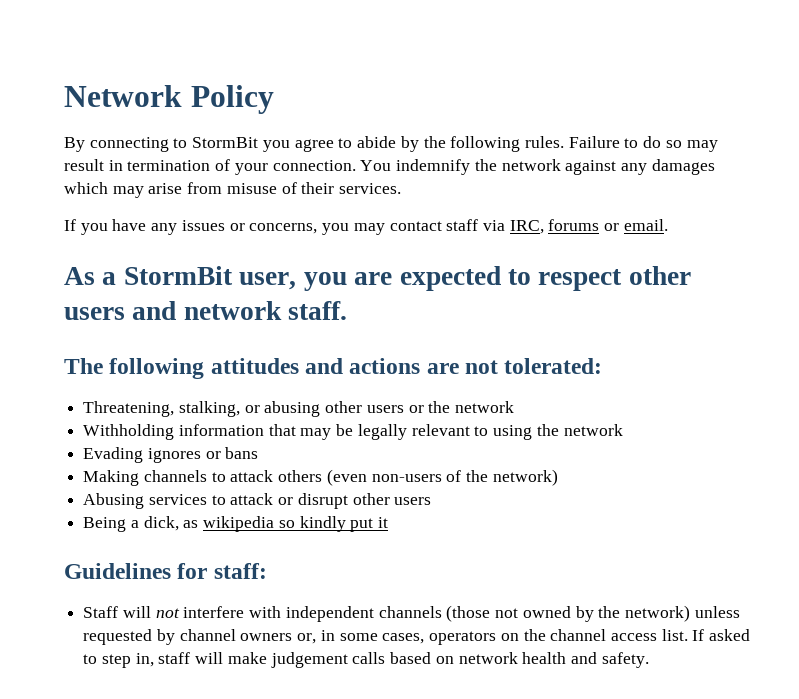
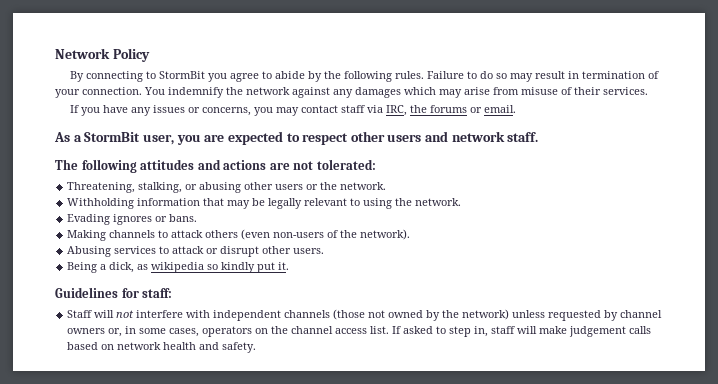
- If you have any issues or concerns, you may contact staff via IRC, forums or email.
+ If you have any issues or concerns, you may contact staff via IRC, the forums or email.
- Threatening, stalking, or abusing other users or the network
+ Threatening, stalking, or abusing other users or the network.
- Withholding information that may be legally relevant to using the network
+ Withholding information that may be legally relevant to using the network.
- Evading ignores or bans
+ Evading ignores or bans.
- Making channels to attack others (even non-users of the network)
+ Making channels to attack others (even non-users of the network).
- Abusing services to attack or disrupt other users
+ Abusing services to attack or disrupt other users.
- Being a dick, as wikipedia so kindly put it
+ Being a dick, as wikipedia so kindly put it.

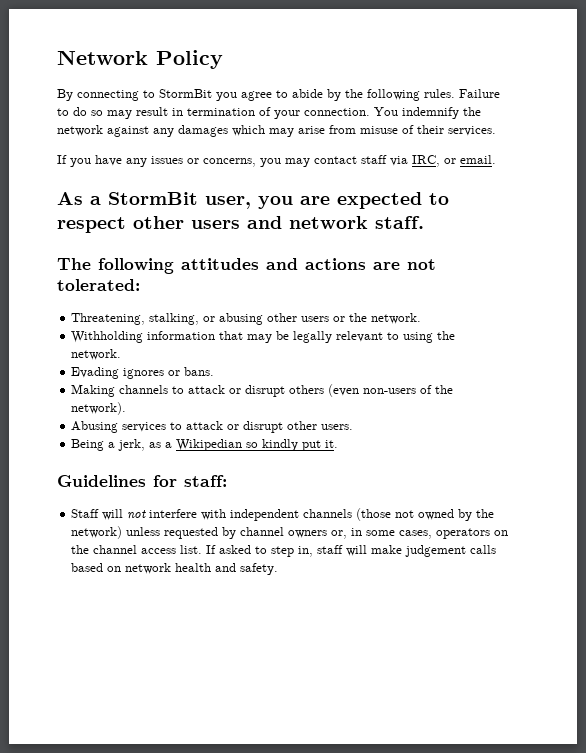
- If you have any issues or concerns, you may contact staff via IRC, the forums or email.
+ If you have any issues or concerns, you may contact staff via IRC, or email.
- Making channels to attack others (even non-users of the network).
+ Making channels to attack or disrupt others (even non-users of the network).
- Being a dick, as wikipedia so kindly put it.
+ Being a jerk, as a Wikipedian so kindly put it.

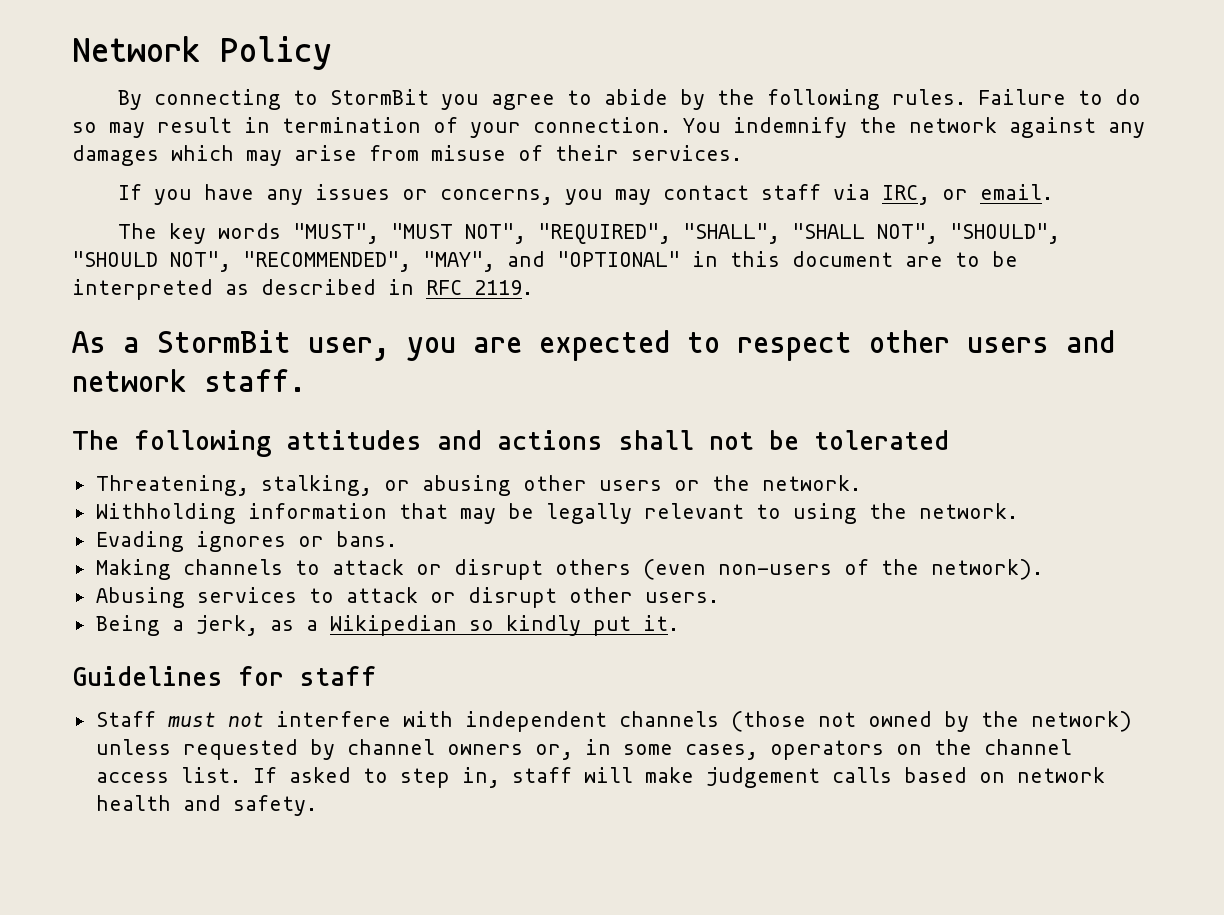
+ The key words "MUST", "MUST NOT", "REQUIRED", "SHALL", "SHALL NOT", "SHOULD", "SHOULD NOT", "RECOMMENDED", "MAY", and "OPTIONAL" in this document are to be interpreted as described in RFC 2119.
- The following attitudes and actions are not tolerated:
+ The following attitudes and actions shall not be tolerated
- Guidelines for staff:
+ Guidelines for staff
- Staff will not interfere with independent channels (those not owned by the network) unless requested by channel owners or, in some cases, operators on the channel access list.
+ Staff must not interfere with independent channels (those not owned by the network) unless requested by channel owners or, in some cases, operators on the channel access list.

